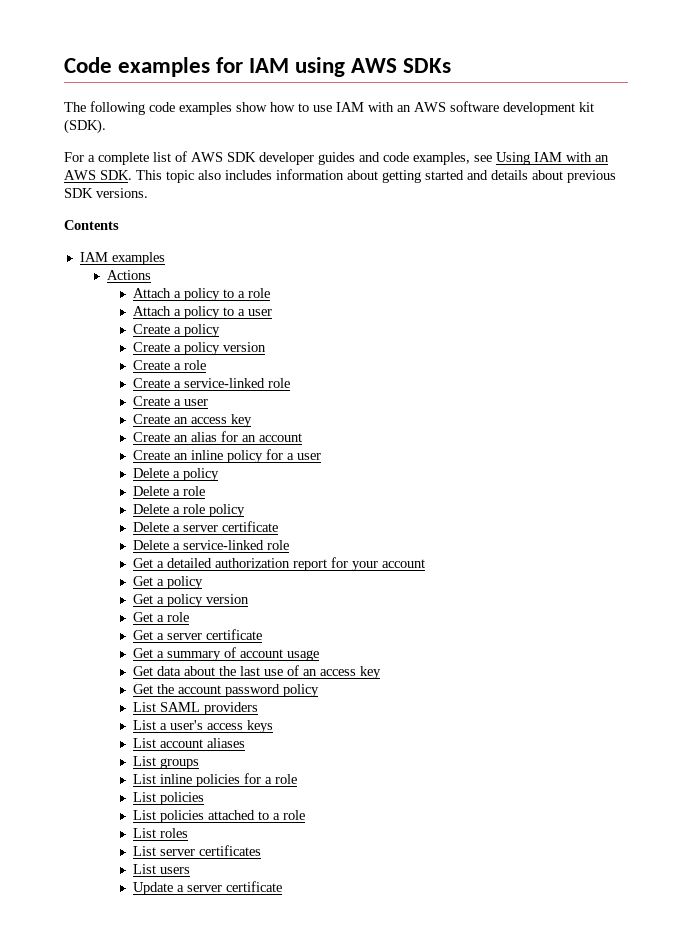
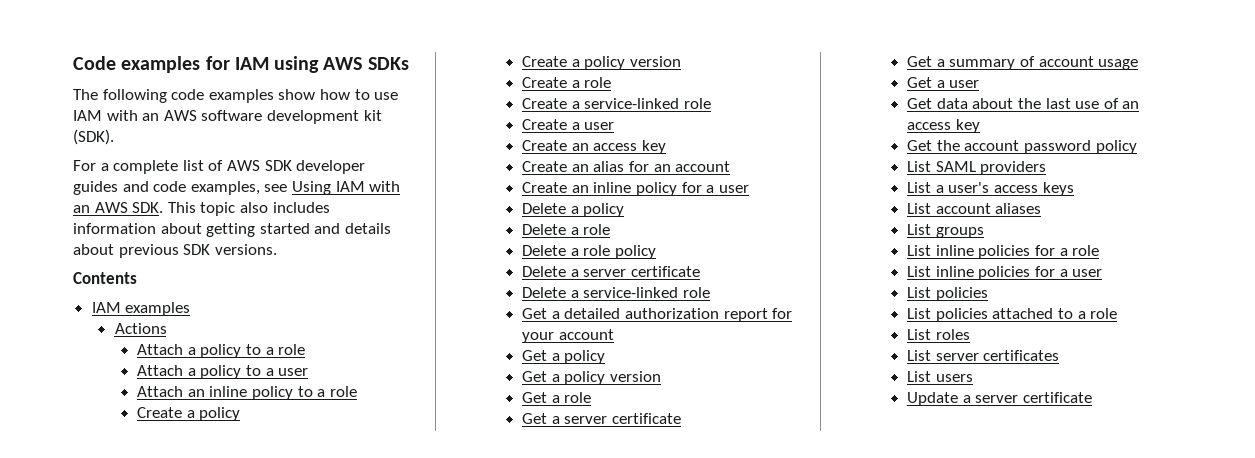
+ Attach an inline policy to a role
+ Get a user
+ List inline policies for a user

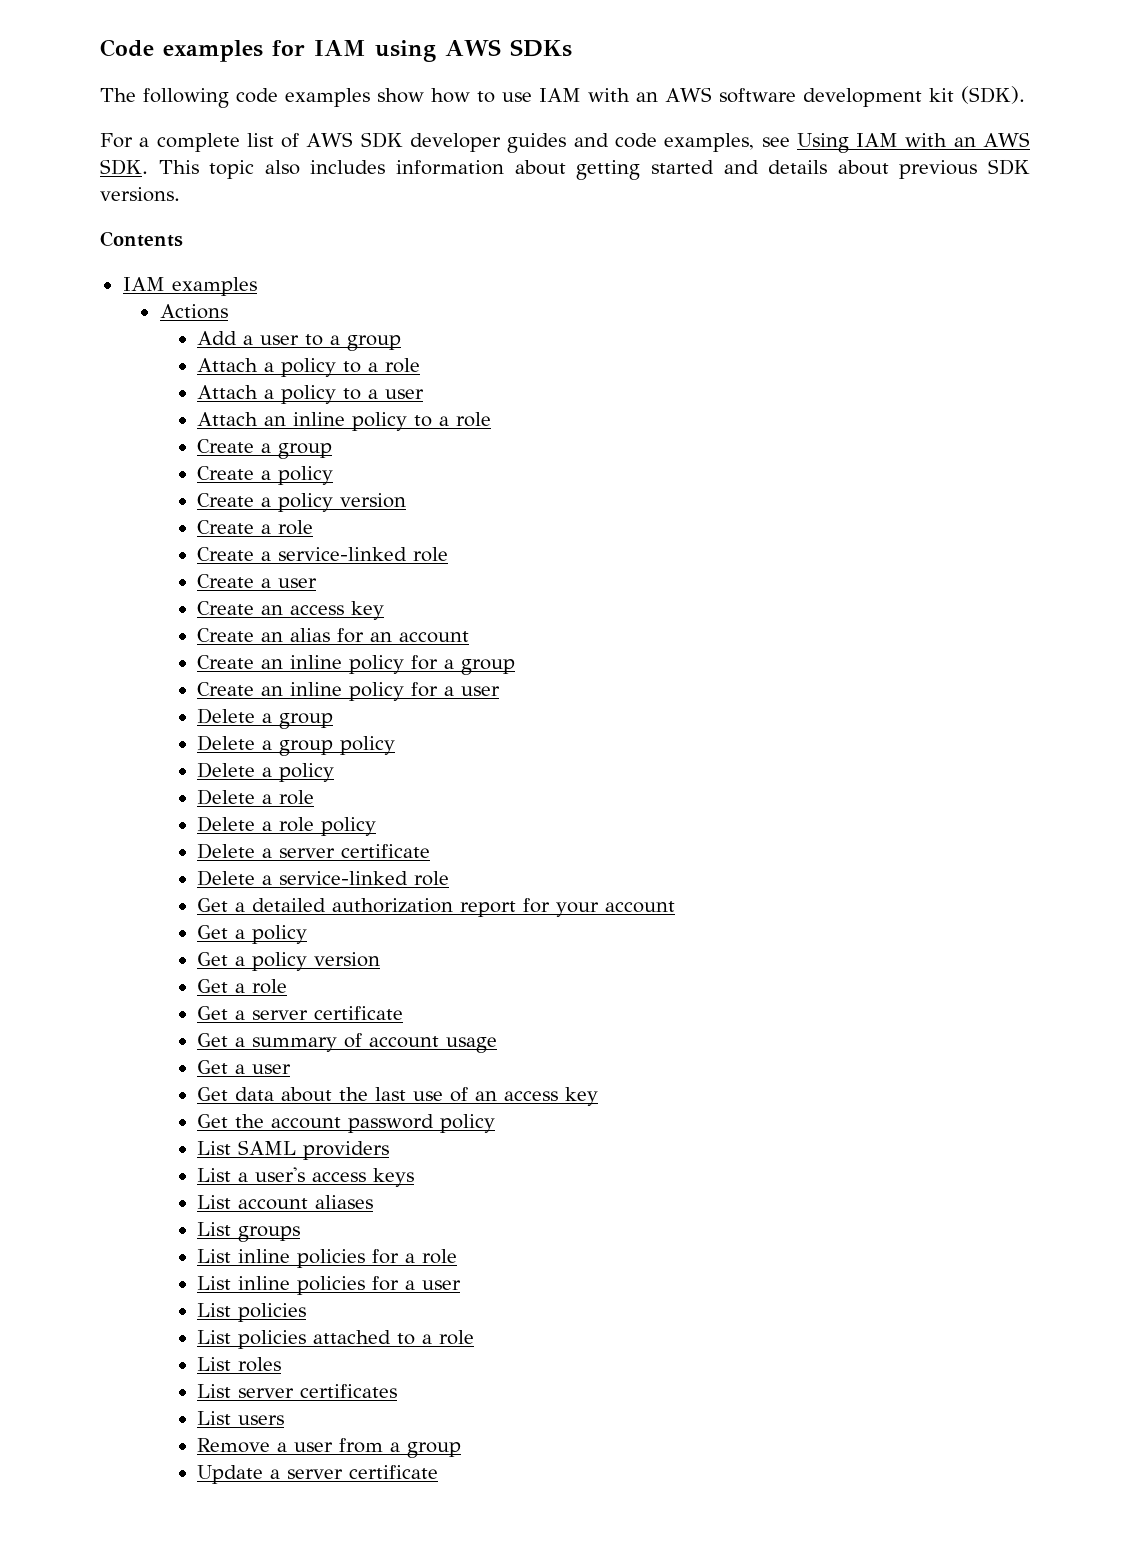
+ Add a user to a group
+ Create a group
+ Create an inline policy for a group
  Create an inline policy for a user
+ Delete a group
+ Delete a group policy
+ Remove a user from a group

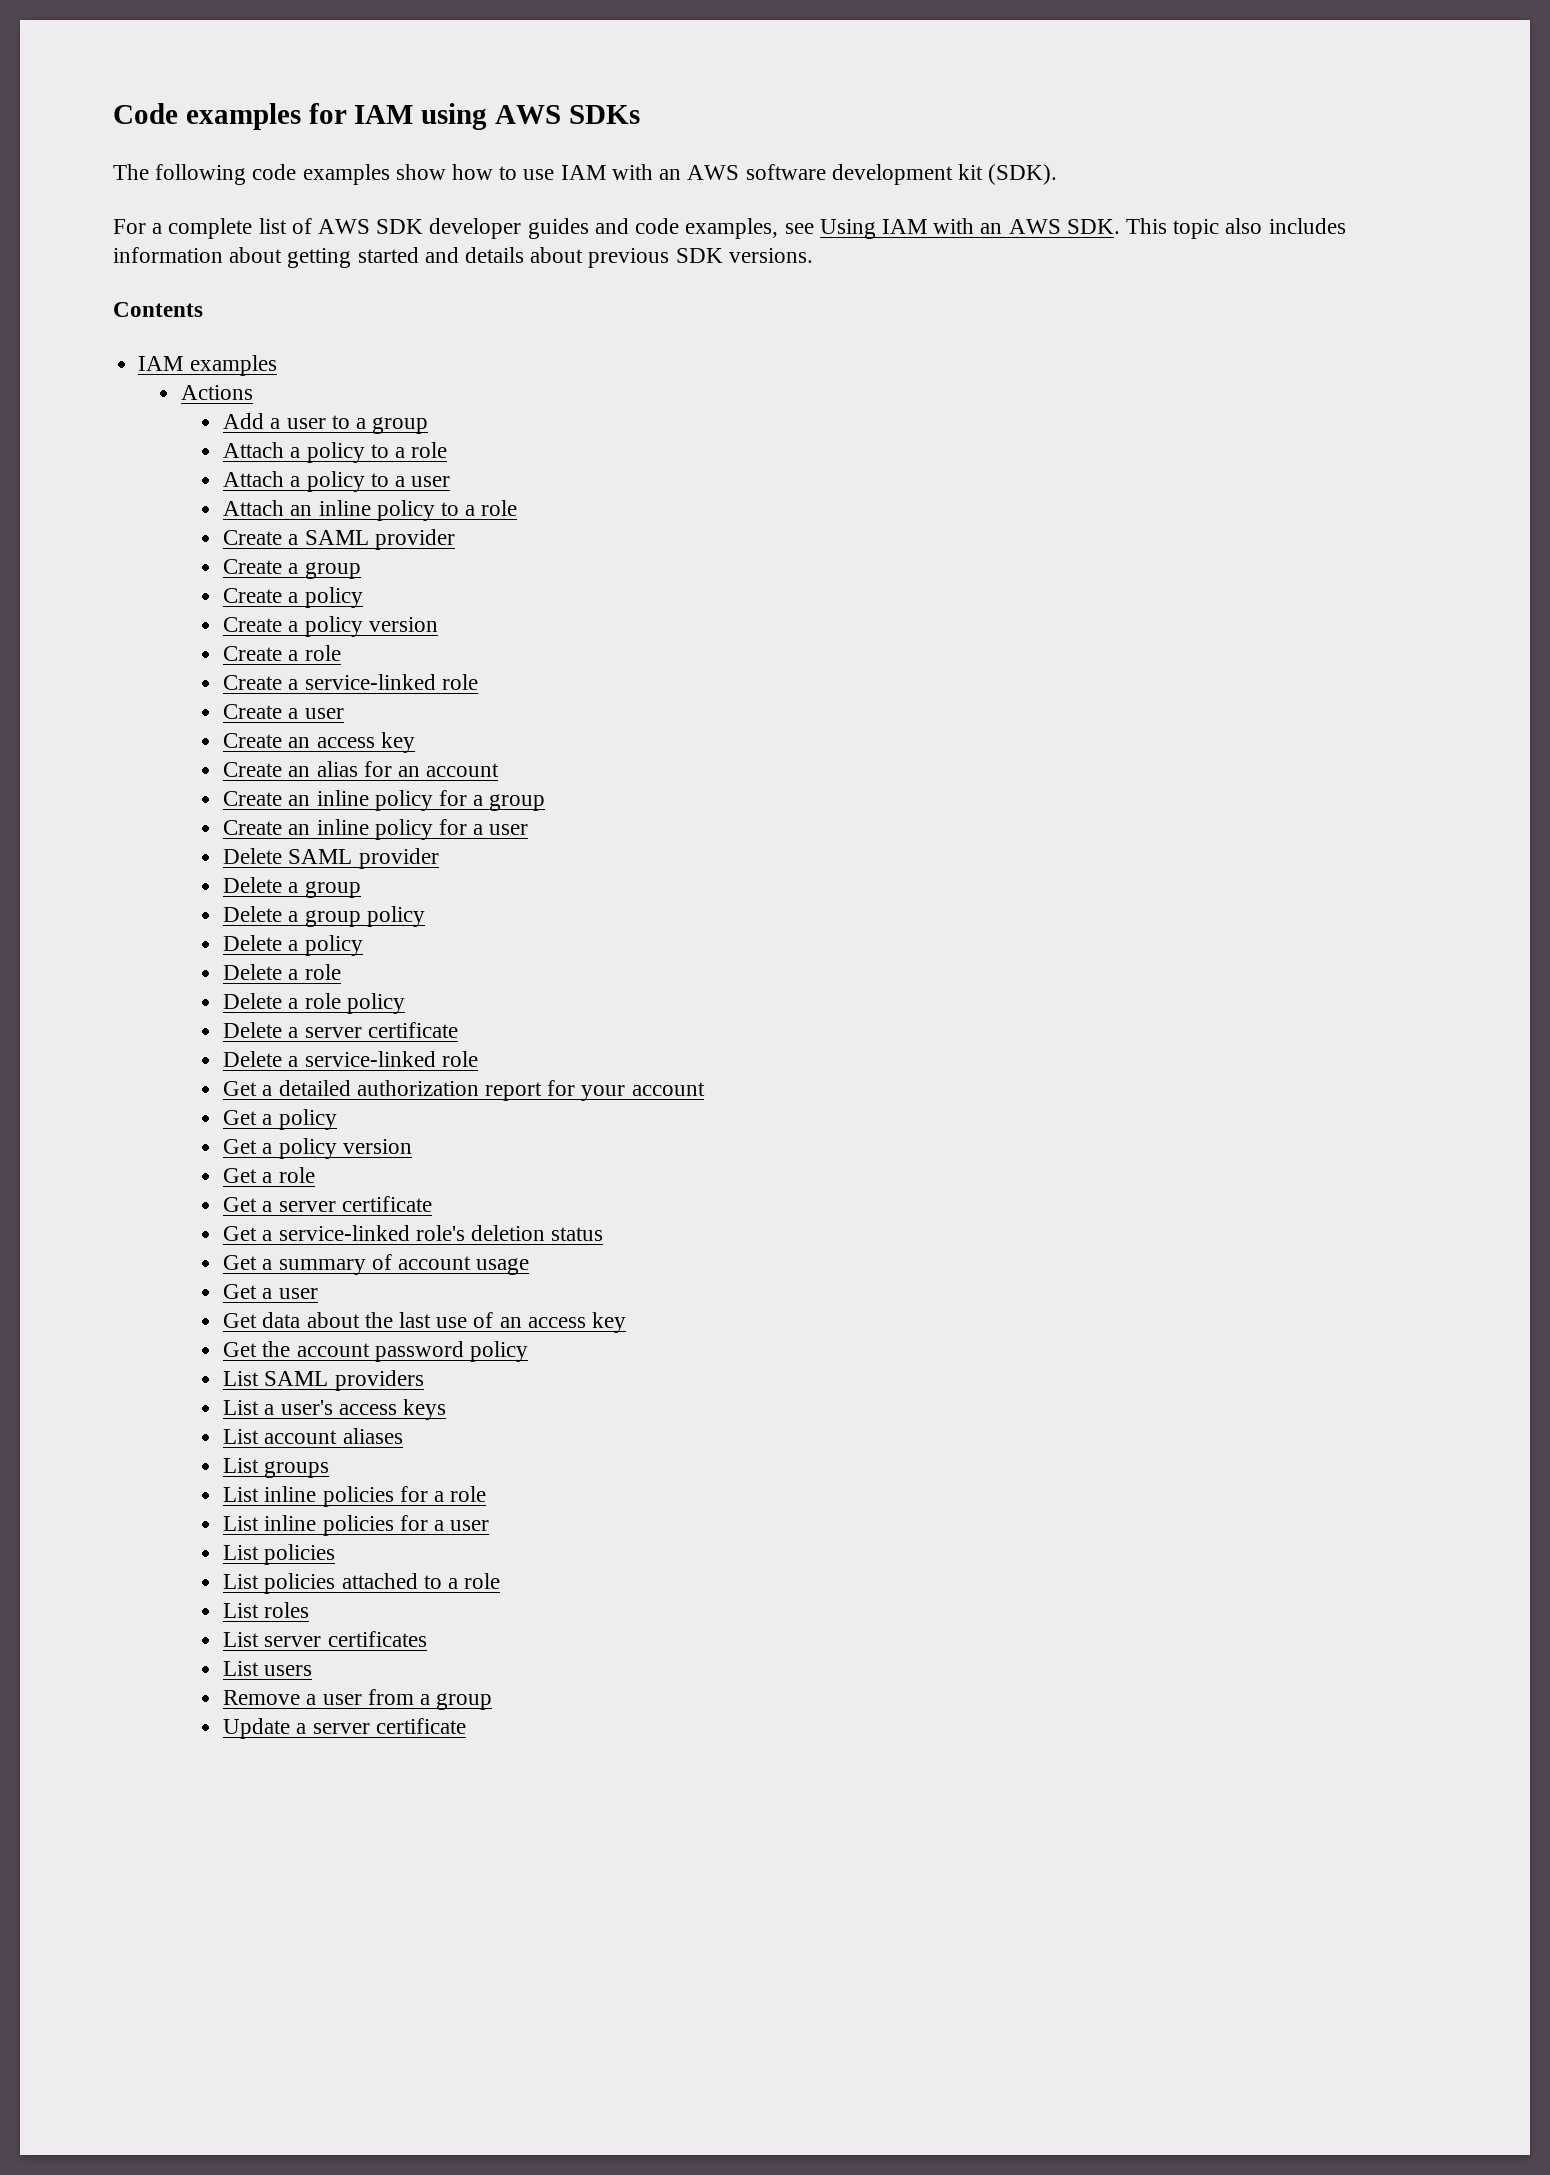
+ Create a SAML provider
+ Delete SAML provider
+ Get a service-linked role's deletion status

